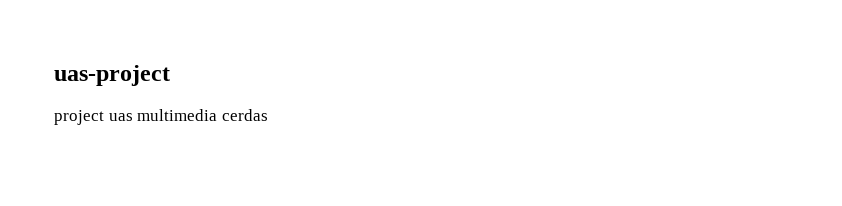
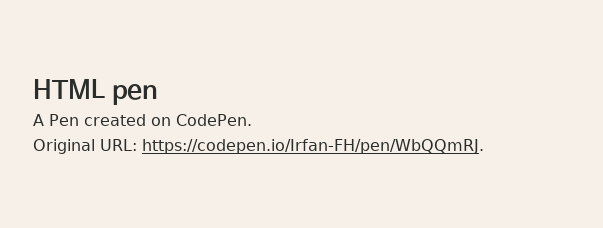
- uas-project
- project uas multimedia cerdas
+ HTML pen
+ A Pen created on CodePen.
+ Original URL: https://codepen.io/Irfan-FH/pen/WbQQmRJ.

